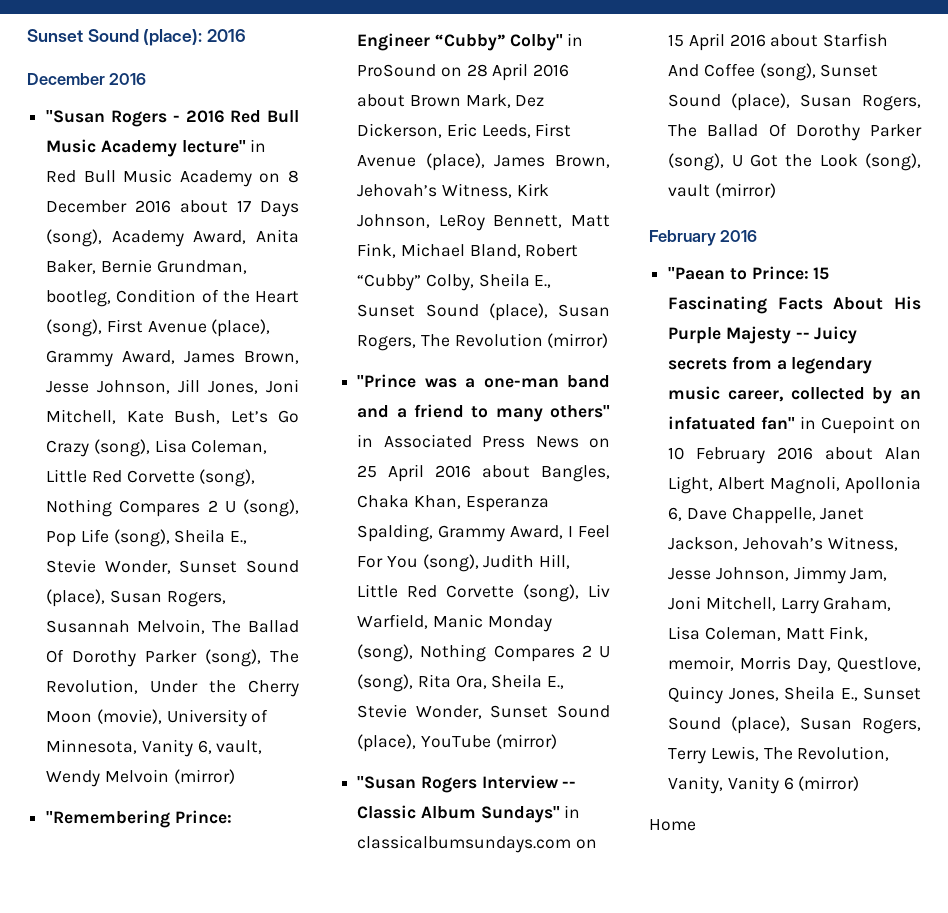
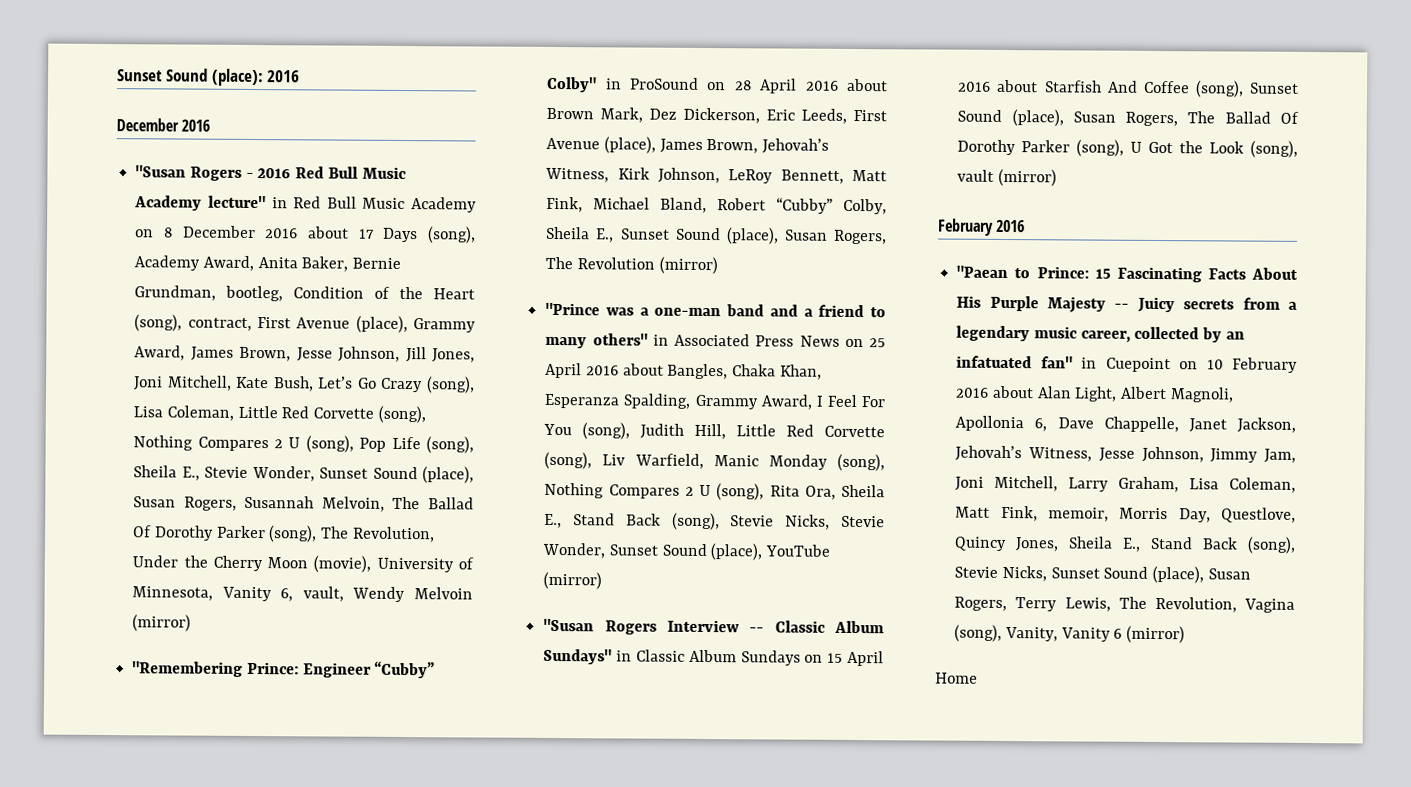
- "Susan Rogers - 2016 Red Bull Music Academy lecture" in Red Bull Music Academy on 8 December 2016 about 17 Days (song), Academy Award, Anita Baker, Bernie Grundman, bootleg, Condition of the Heart (song), First Avenue (place), Grammy Award, James Brown, Jesse Johnson, Jill Jones, Joni Mitchell, Kate Bush, Let’s Go Crazy (song), Lisa Coleman, Little Red Corvette (song), Nothing Compares 2 U (song), Pop Life (song), Sheila E., Stevie Wonder, Sunset Sound (place), Susan Rogers, Susannah Melvoin, The Ballad Of Dorothy Parker (song), The Revolution, Under the Cherry Moon (movie), University of Minnesota, Vanity 6, vault, Wendy Melvoin (mirror)
+ "Susan Rogers - 2016 Red Bull Music Academy lecture" in Red Bull Music Academy on 8 December 2016 about 17 Days (song), Academy Award, Anita Baker, Bernie Grundman, bootleg, Condition of the Heart (song), contract, First Avenue (place), Grammy Award, James Brown, Jesse Johnson, Jill Jones, Joni Mitchell, Kate Bush, Let’s Go Crazy (song), Lisa Coleman, Little Red Corvette (song), Nothing Compares 2 U (song), Pop Life (song), Sheila E., Stevie Wonder, Sunset Sound (place), Susan Rogers, Susannah Melvoin, The Ballad Of Dorothy Parker (song), The Revolution, Under the Cherry Moon (movie), University of Minnesota, Vanity 6, vault, Wendy Melvoin (mirror)
- "Prince was a one-man band and a friend to many others" in Associated Press News on 25 April 2016 about Bangles, Chaka Khan, Esperanza Spalding, Grammy Award, I Feel For You (song), Judith Hill, Little Red Corvette (song), Liv Warfield, Manic Monday (song), Nothing Compares 2 U (song), Rita Ora, Sheila E., Stevie Wonder, Sunset Sound (place), YouTube (mirror)
+ "Prince was a one-man band and a friend to many others" in Associated Press News on 25 April 2016 about Bangles, Chaka Khan, Esperanza Spalding, Grammy Award, I Feel For You (song), Judith Hill, Little Red Corvette (song), Liv Warfield, Manic Monday (song), Nothing Compares 2 U (song), Rita Ora, Sheila E., Stand Back (song), Stevie Nicks, Stevie Wonder, Sunset Sound (place), YouTube (mirror)
- "Susan Rogers Interview -- Classic Album Sundays" in classicalbumsundays.com on 15 April 2016 about Starfish And Coffee (song), Sunset Sound (place), Susan Rogers, The Ballad Of Dorothy Parker (song), U Got the Look (song), vault (mirror)
+ "Susan Rogers Interview -- Classic Album Sundays" in Classic Album Sundays on 15 April 2016 about Starfish And Coffee (song), Sunset Sound (place), Susan Rogers, The Ballad Of Dorothy Parker (song), U Got the Look (song), vault (mirror)
- 15 Fascinating Facts About His Purple Majesty -- Juicy secrets from a legendary music career, collected by an infatuated fan" in Cuepoint on 10 February 2016 about Alan Light, Albert Magnoli, Apollonia 6, Dave Chappelle, Janet Jackson, Jehovah’s Witness, Jesse Johnson, Jimmy Jam, Joni Mitchell, Larry Graham, Lisa Coleman, Matt Fink, memoir, Morris Day, Questlove, Quincy Jones, Sheila E., Sunset Sound (place), Susan Rogers, Terry Lewis, The Revolution, Vanity, Vanity 6 (mirror)
+ 15 Fascinating Facts About His Purple Majesty -- Juicy secrets from a legendary music career, collected by an infatuated fan" in Cuepoint on 10 February 2016 about Alan Light, Albert Magnoli, Apollonia 6, Dave Chappelle, Janet Jackson, Jehovah’s Witness, Jesse Johnson, Jimmy Jam, Joni Mitchell, Larry Graham, Lisa Coleman, Matt Fink, memoir, Morris Day, Questlove, Quincy Jones, Sheila E., Stand Back (song), Stevie Nicks, Sunset Sound (place), Susan Rogers, Terry Lewis, The Revolution, Vagina (song), Vanity, Vanity 6 (mirror)

